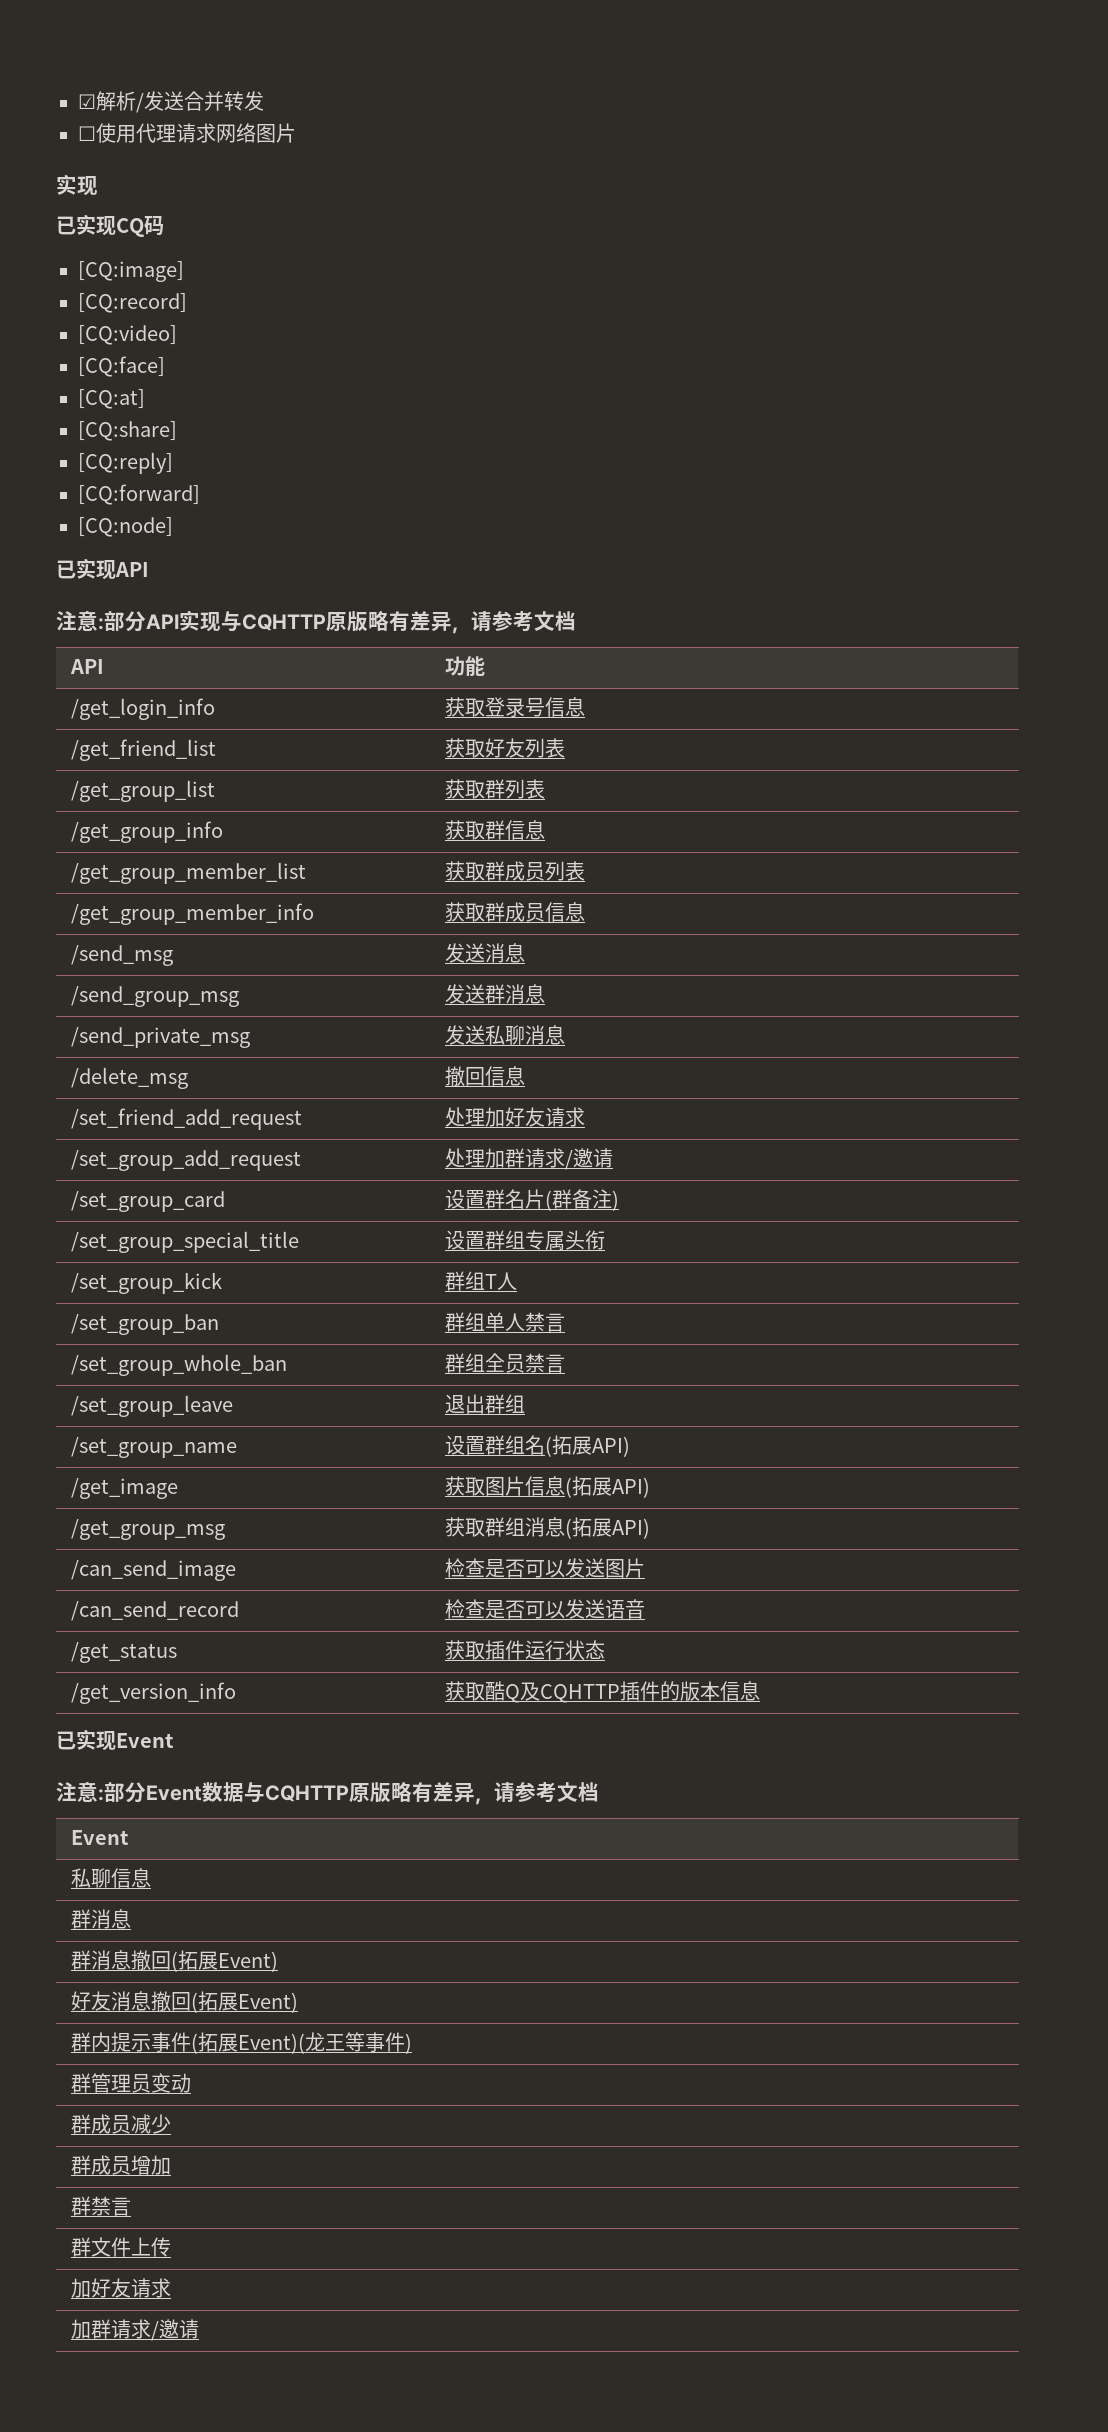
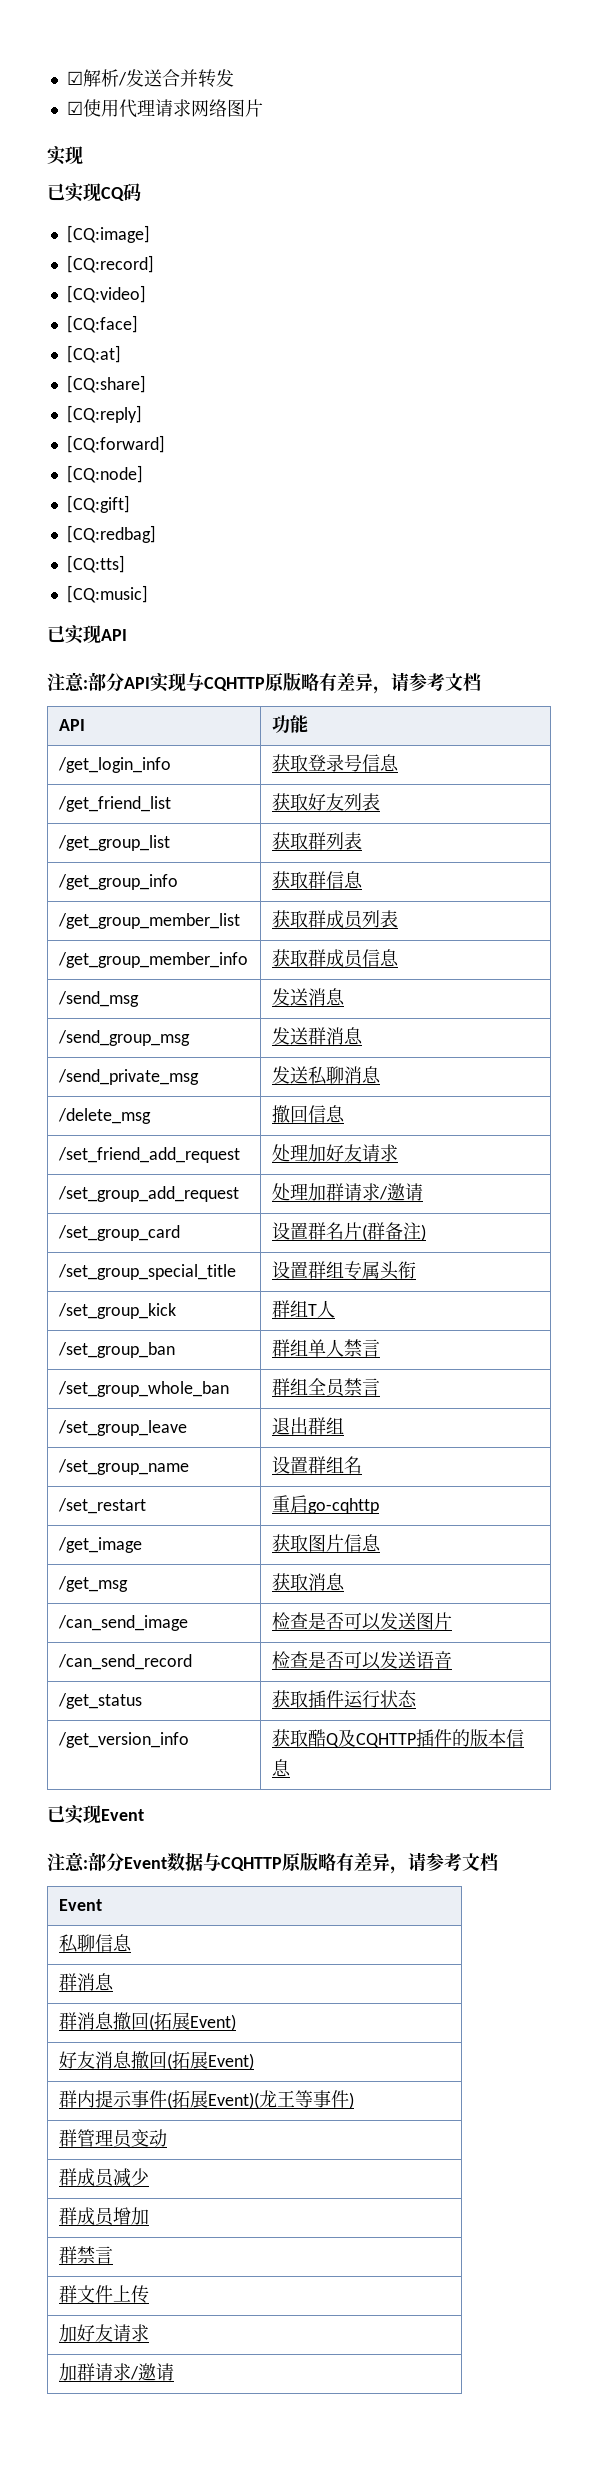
- ☐使用代理请求网络图片
+ ☑使用代理请求网络图片
+ [CQ:gift]
+ [CQ:redbag]
+ [CQ:tts]
+ [CQ:music]
- /set_group_name | 设置群组名(拓展API)
+ /set_group_name | 设置群组名
+ /set_restart | 重启go-cqhttp
- /get_image | 获取图片信息(拓展API)
- /get_group_msg | 获取群组消息(拓展API)
+ /get_image | 获取图片信息
+ /get_msg | 获取消息

